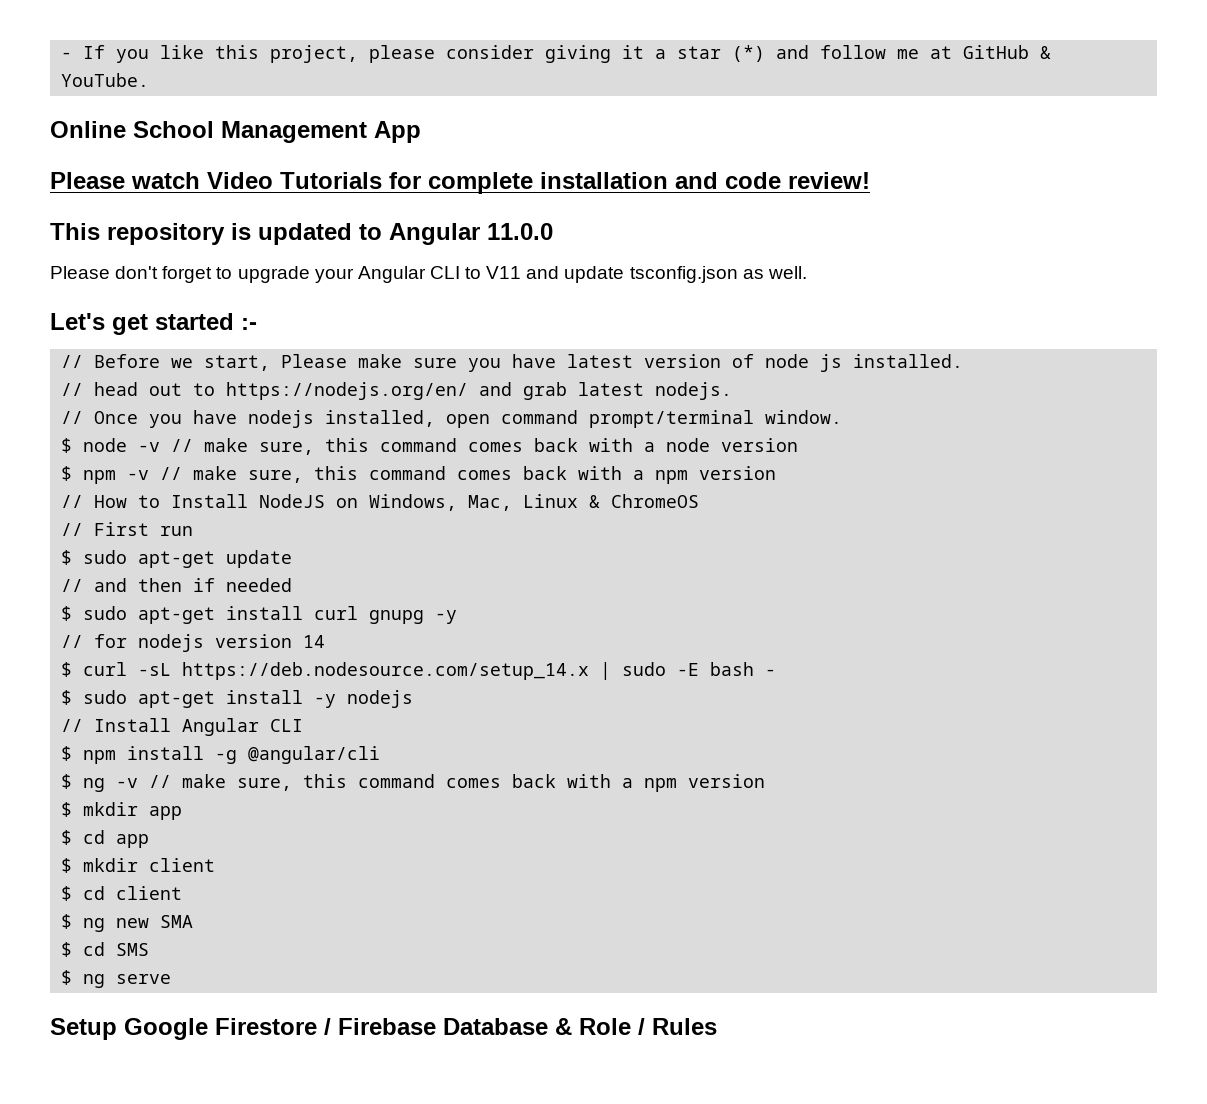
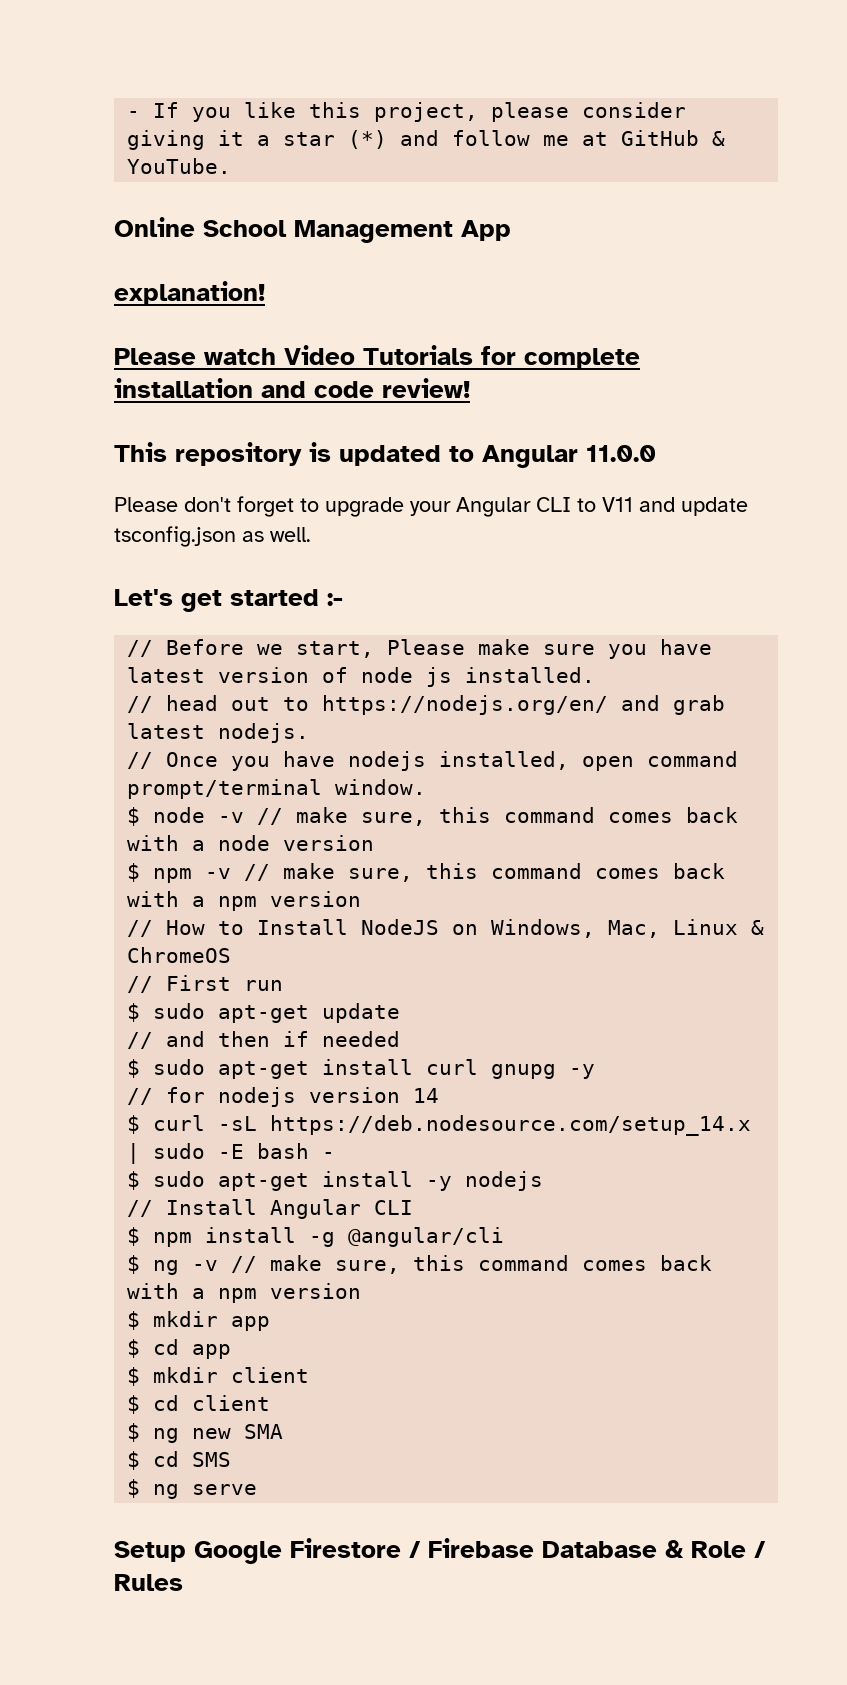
+ explanation!

